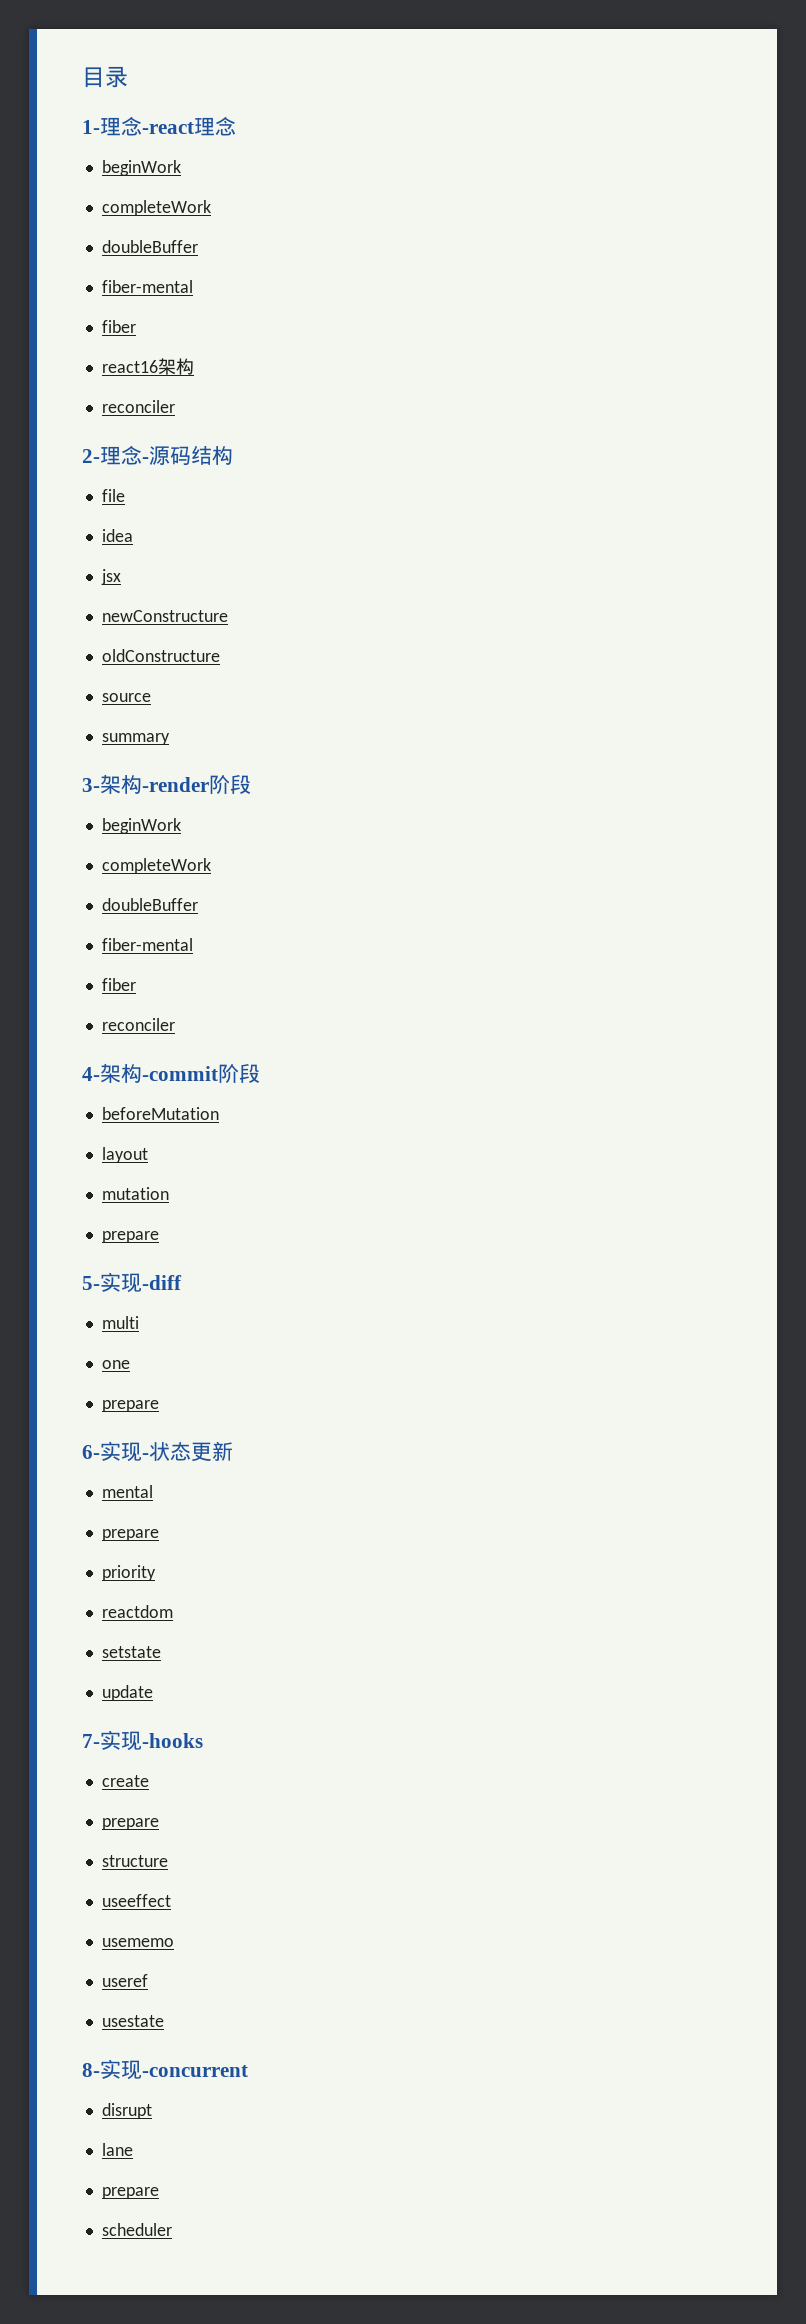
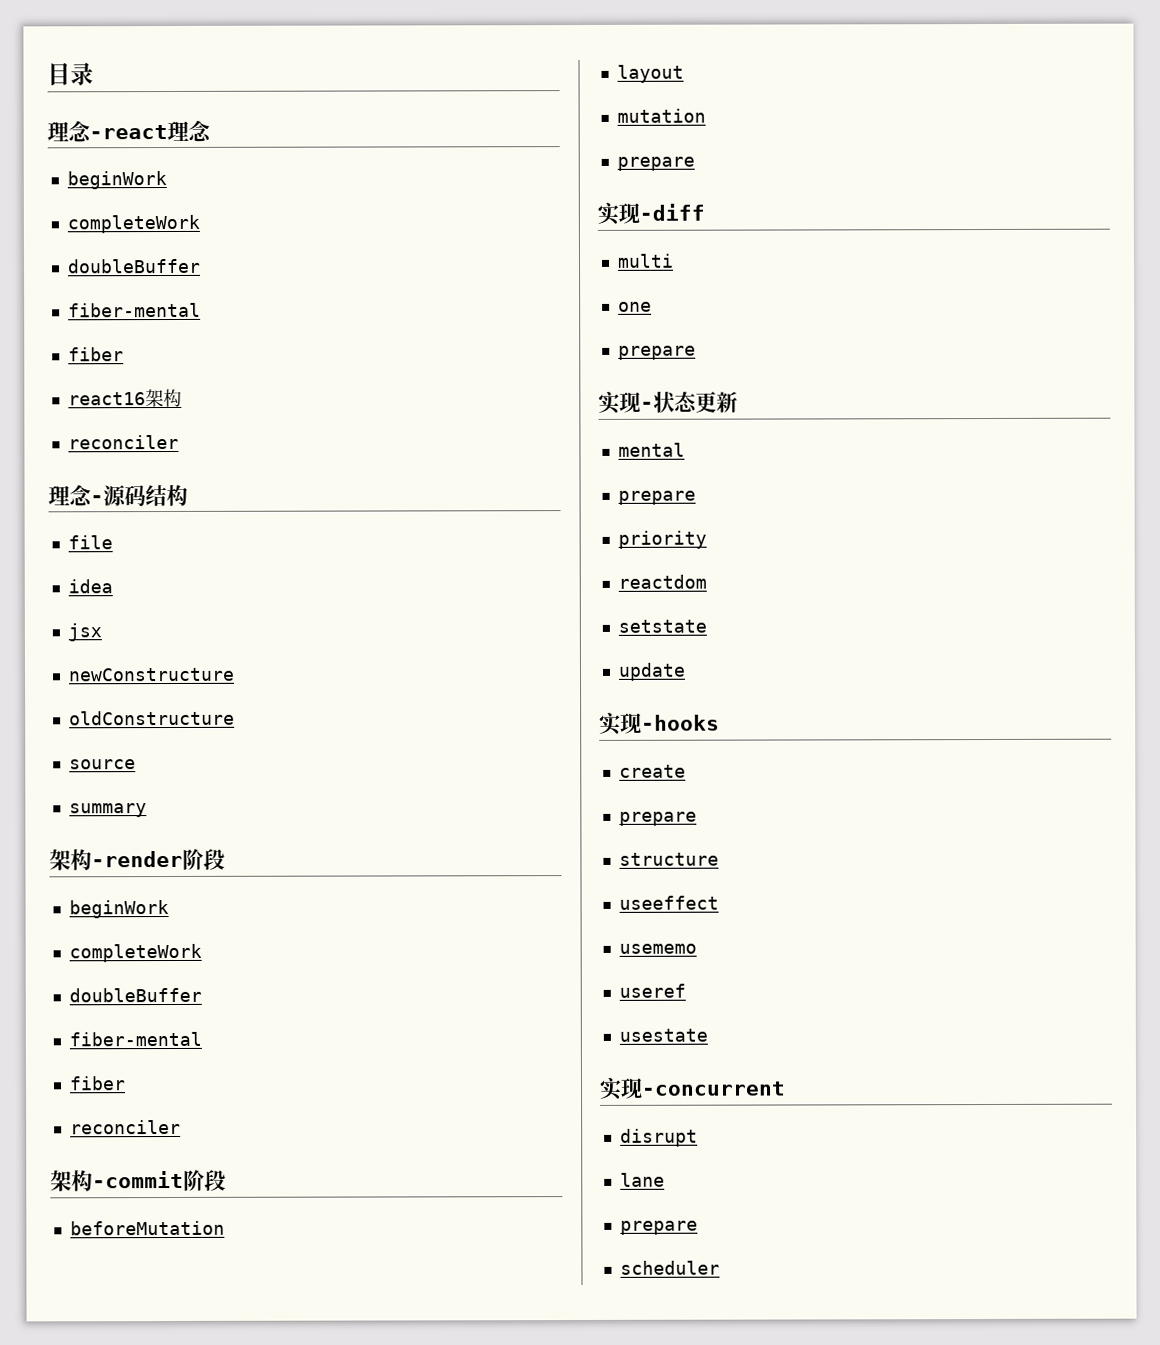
- 1-理念-react理念
+ 理念-react理念
- 2-理念-源码结构
+ 理念-源码结构
- 3-架构-render阶段
+ 架构-render阶段
- 4-架构-commit阶段
+ 架构-commit阶段
- 5-实现-diff
+ 实现-diff
- 6-实现-状态更新
+ 实现-状态更新
- 7-实现-hooks
+ 实现-hooks
- 8-实现-concurrent
+ 实现-concurrent

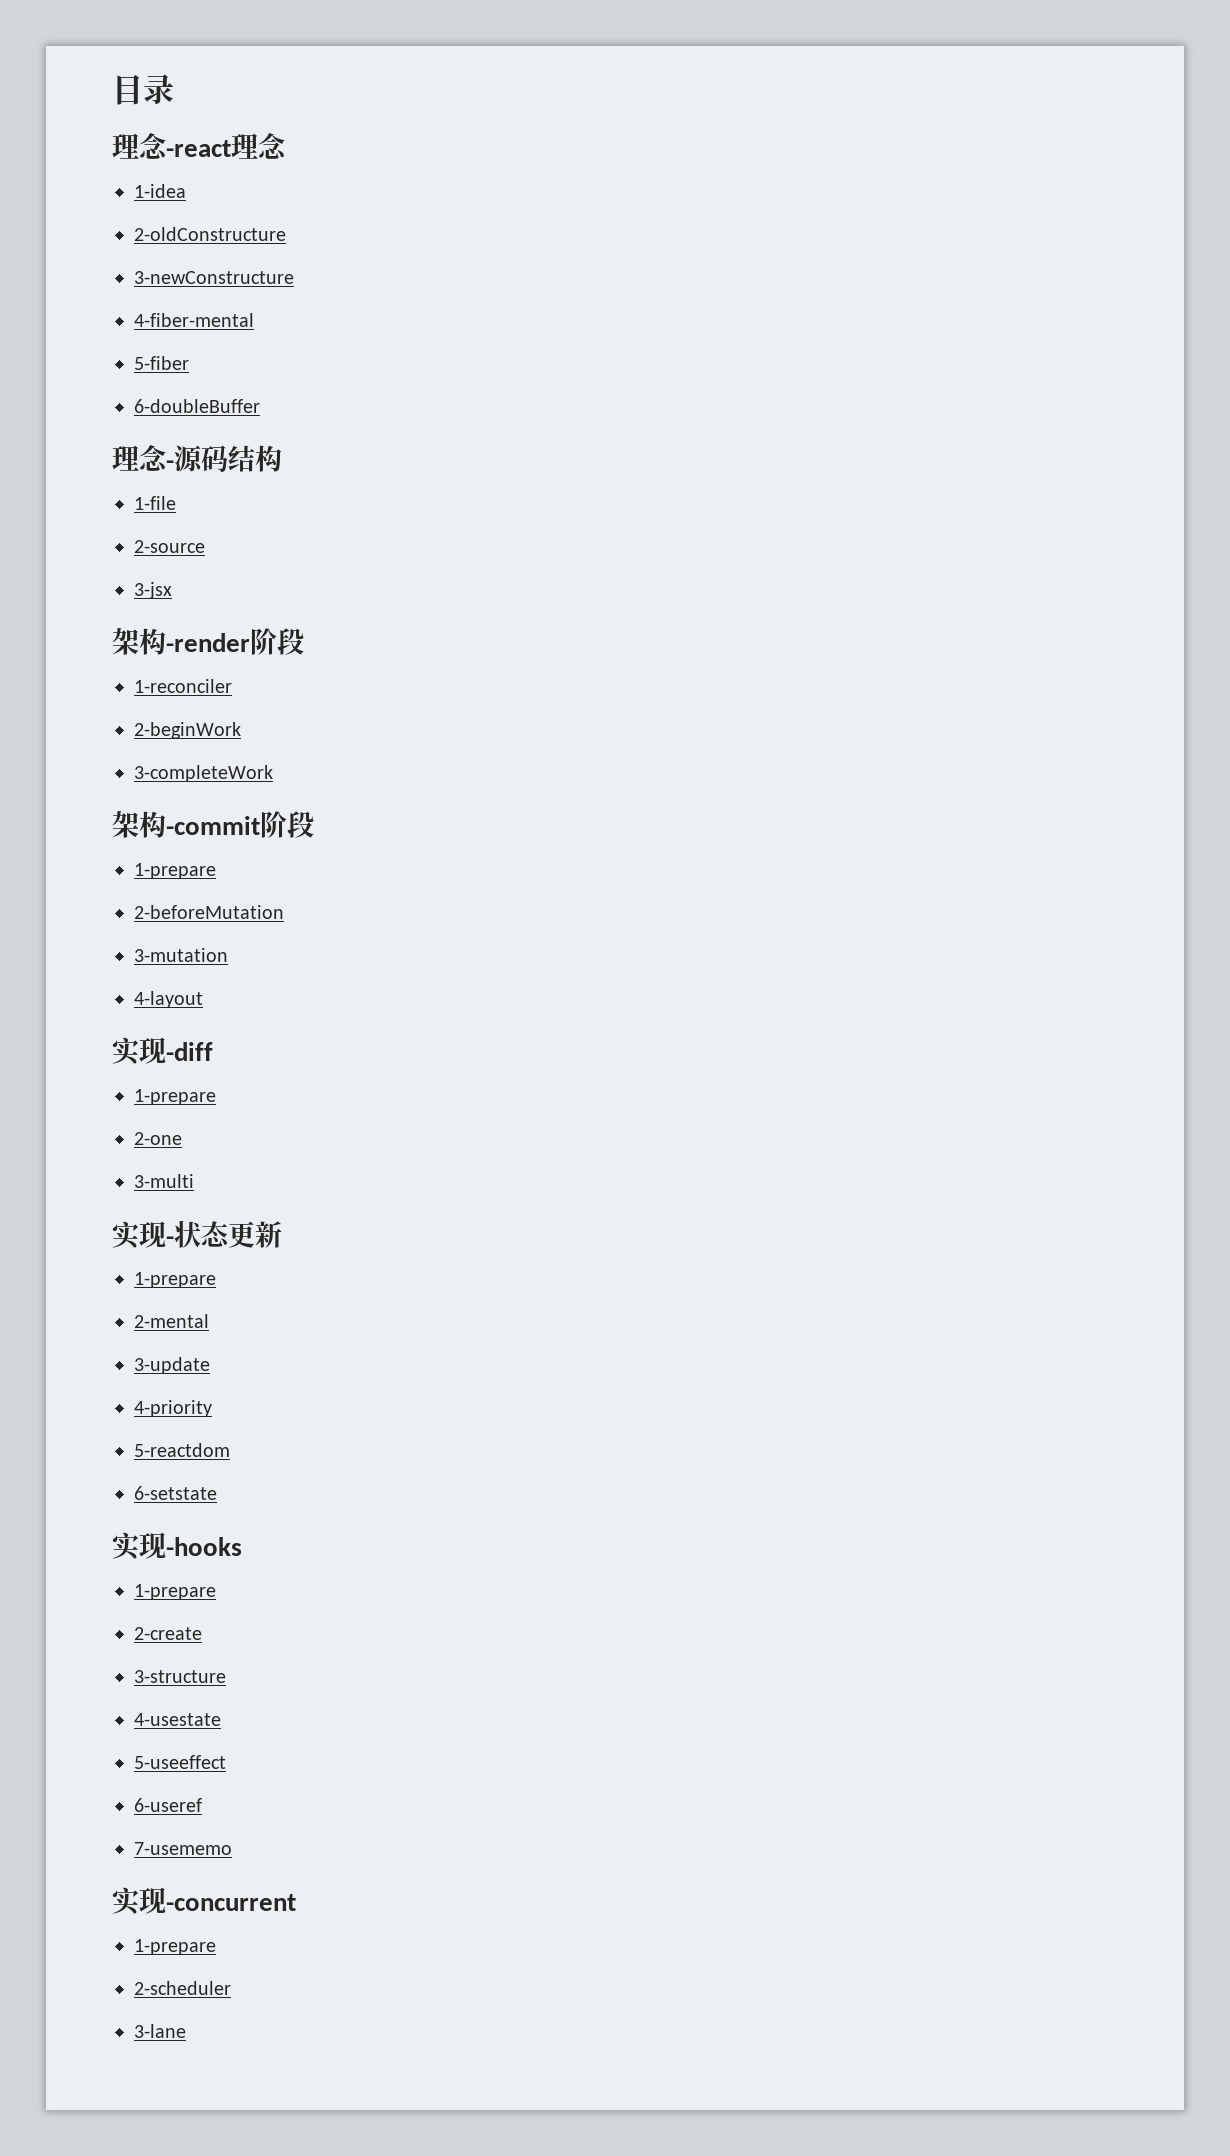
  理念-react理念
- beginWork
- completeWork
- doubleBuffer
- fiber-mental
- fiber
- react16架构
- reconciler
+ 1-idea
+ 2-oldConstructure
+ 3-newConstructure
+ 4-fiber-mental
+ 5-fiber
+ 6-doubleBuffer
  理念-源码结构
- file
- idea
- jsx
- newConstructure
- oldConstructure
- source
- summary
+ 1-file
+ 2-source
+ 3-jsx
  架构-render阶段
- beginWork
- completeWork
- doubleBuffer
- fiber-mental
- fiber
- reconciler
+ 1-reconciler
+ 2-beginWork
+ 3-completeWork
  架构-commit阶段
- beforeMutation
- layout
- mutation
- prepare
+ 1-prepare
+ 2-beforeMutation
+ 3-mutation
+ 4-layout
  实现-diff
- multi
- one
- prepare
+ 1-prepare
+ 2-one
+ 3-multi
  实现-状态更新
- mental
- prepare
- priority
- reactdom
- setstate
- update
+ 1-prepare
+ 2-mental
+ 3-update
+ 4-priority
+ 5-reactdom
+ 6-setstate
  实现-hooks
- create
- prepare
- structure
- useeffect
- usememo
- useref
- usestate
+ 1-prepare
+ 2-create
+ 3-structure
+ 4-usestate
+ 5-useeffect
+ 6-useref
+ 7-usememo
  实现-concurrent
- disrupt
- lane
- prepare
- scheduler
+ 1-prepare
+ 2-scheduler
+ 3-lane

